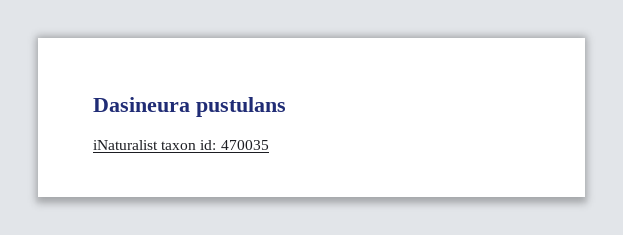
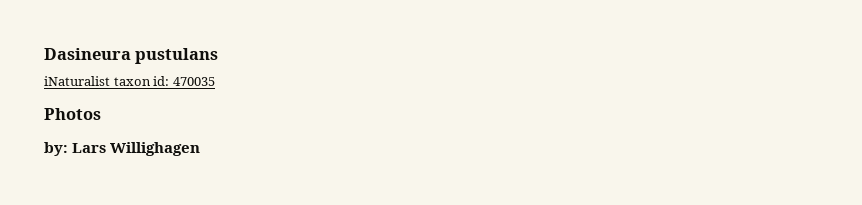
+ Photos
+ by: Lars Willighagen

